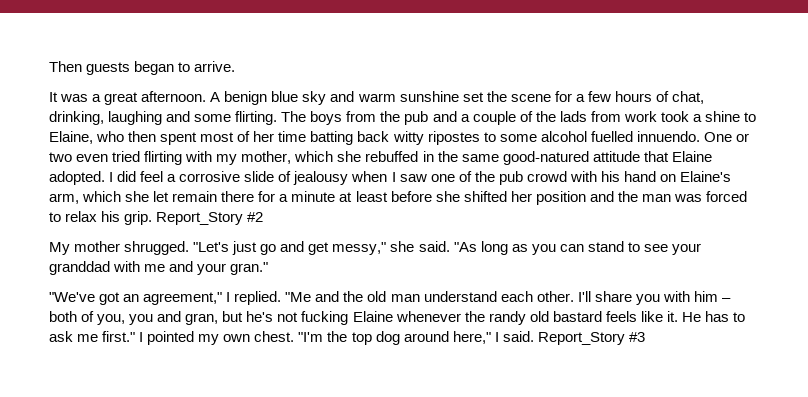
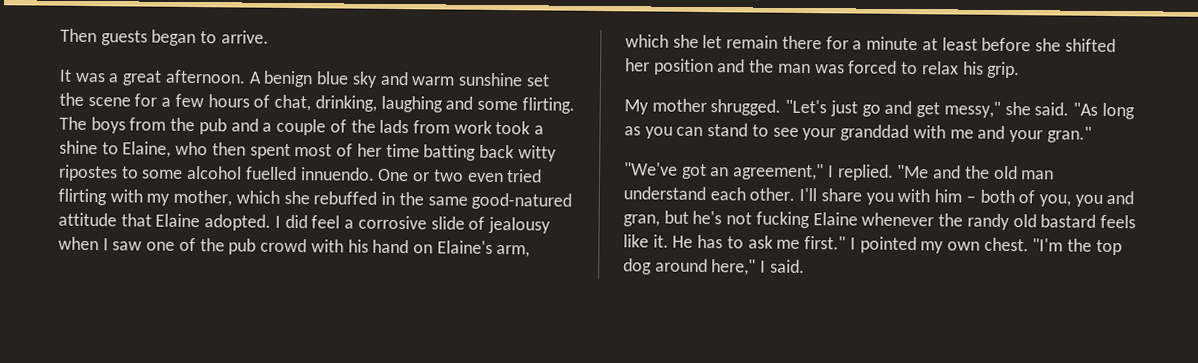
- Report_Story #2
- Report_Story #3

